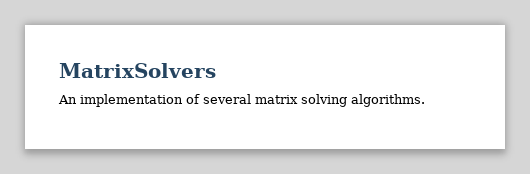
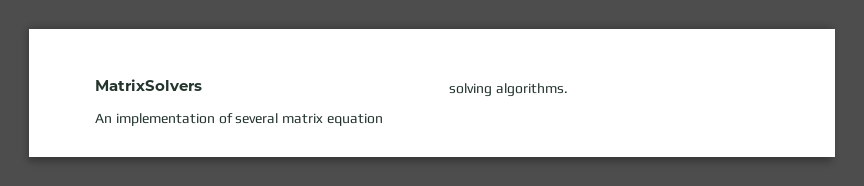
- An implementation of several matrix solving algorithms.
+ An implementation of several matrix equation solving algorithms.

